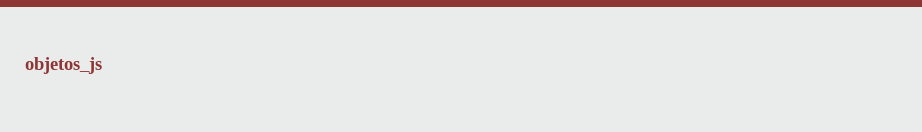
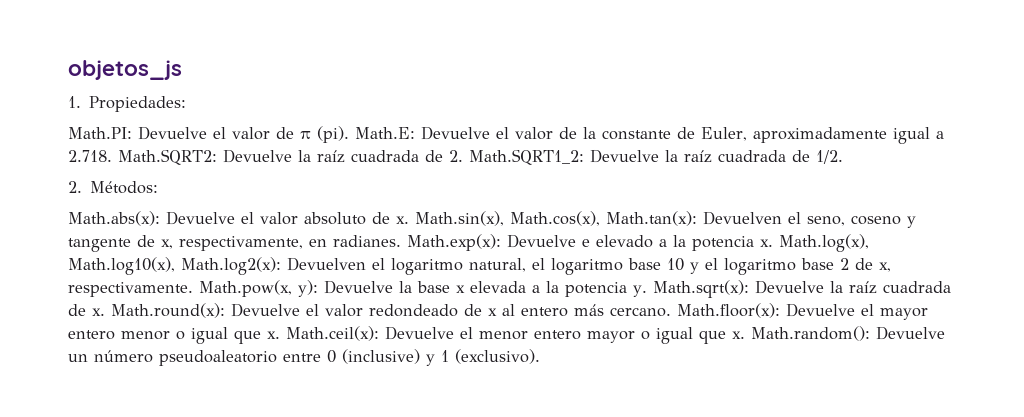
+ 1. Propiedades:
+ Math.PI: Devuelve el valor de π (pi). Math.E: Devuelve el valor de la constante de Euler, aproximadamente igual a 2.718. Math.SQRT2: Devuelve la raíz cuadrada de 2. Math.SQRT1_2: Devuelve la raíz cuadrada de 1/2.
+ 2. Métodos:
+ Math.abs(x): Devuelve el valor absoluto de x. Math.sin(x), Math.cos(x), Math.tan(x): Devuelven el seno, coseno y tangente de x, respectivamente, en radianes. Math.exp(x): Devuelve e elevado a la potencia x. Math.log(x), Math.log10(x), Math.log2(x): Devuelven el logaritmo natural, el logaritmo base 10 y el logaritmo base 2 de x, respectivamente. Math.pow(x, y): Devuelve la base x elevada a la potencia y. Math.sqrt(x): Devuelve la raíz cuadrada de x. Math.round(x): Devuelve el valor redondeado de x al entero más cercano. Math.floor(x): Devuelve el mayor entero menor o igual que x. Math.ceil(x): Devuelve el menor entero mayor o igual que x. Math.random(): Devuelve un número pseudoaleatorio entre 0 (inclusive) y 1 (exclusivo).

